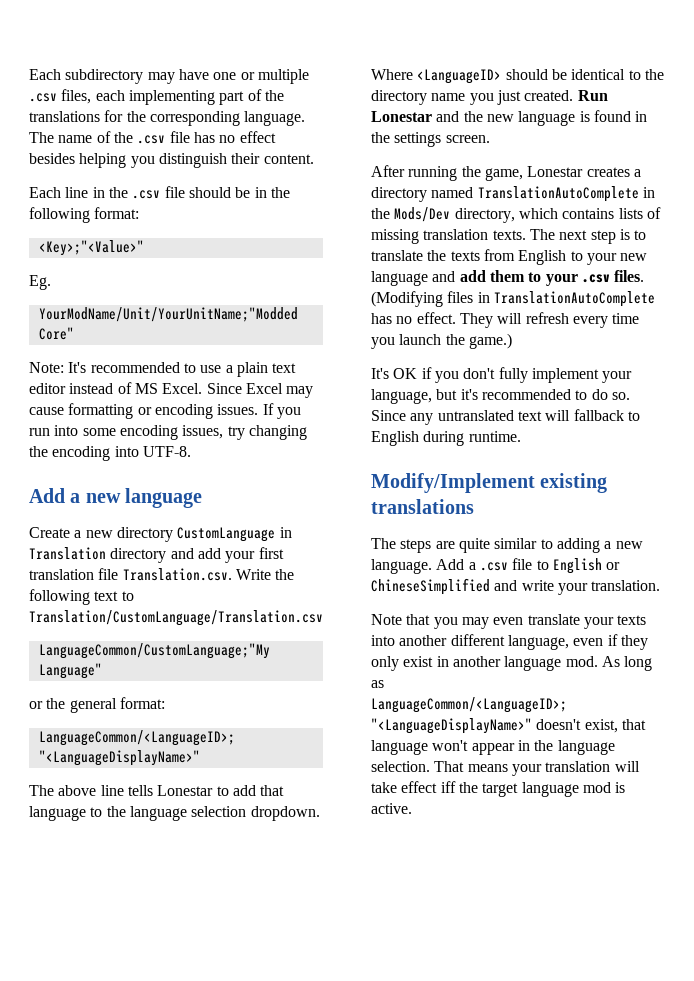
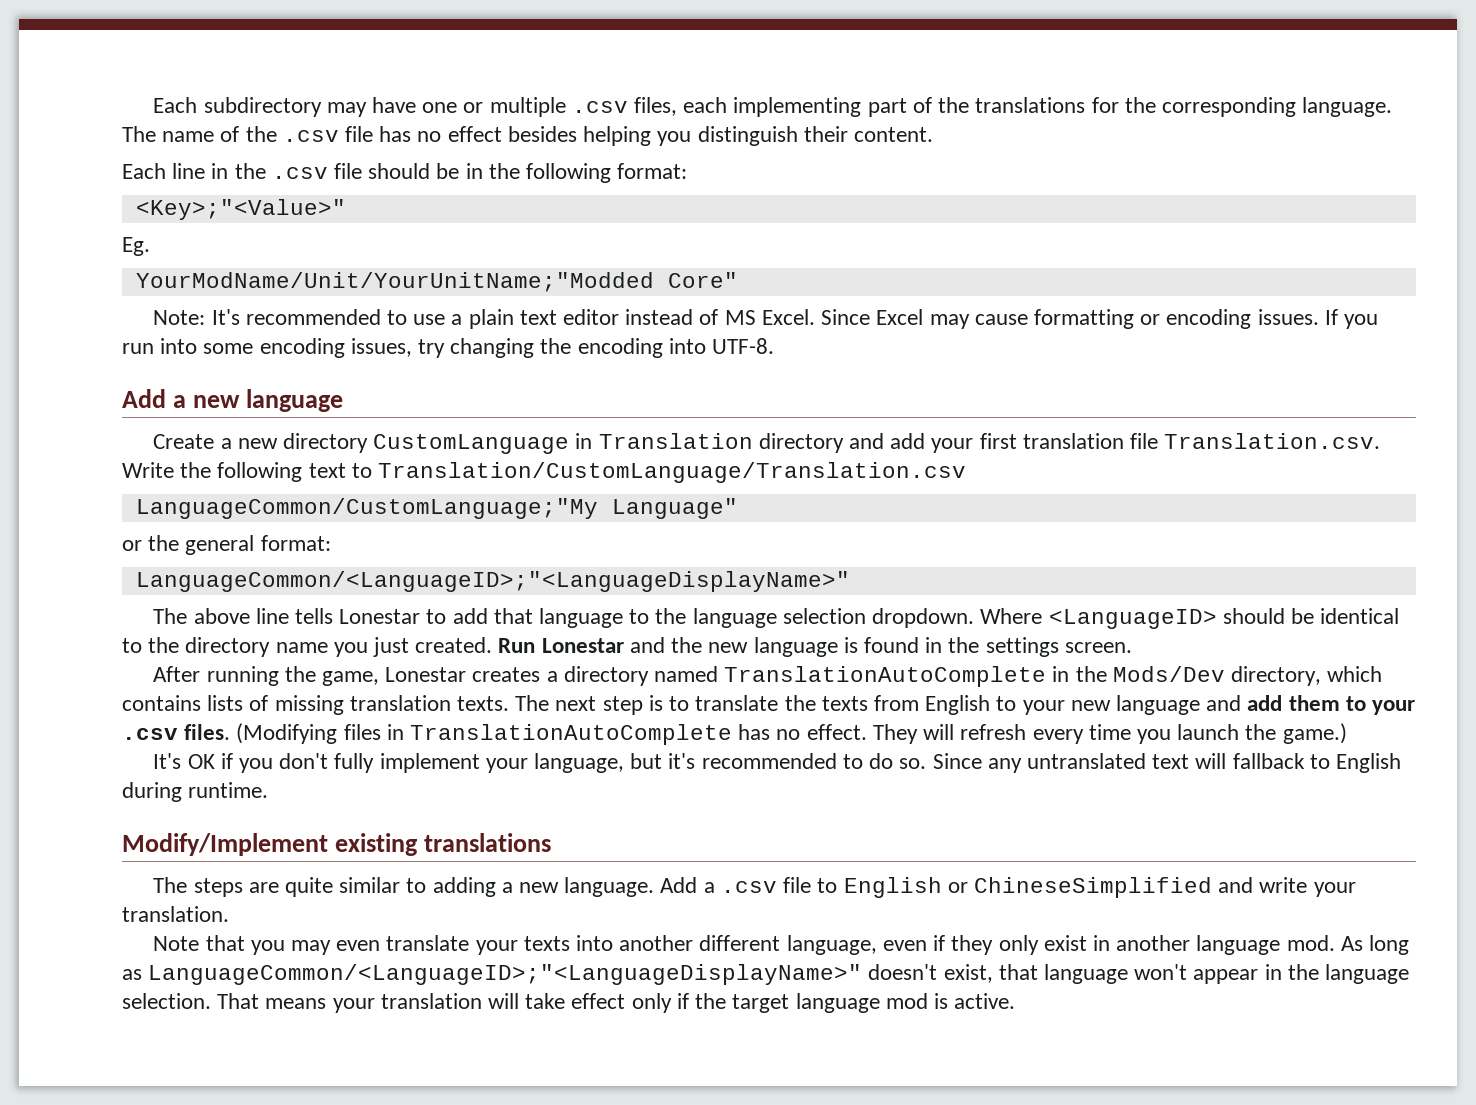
- That means your translation will take effect iff the target language mod is active.
+ That means your translation will take effect only if the target language mod is active.

